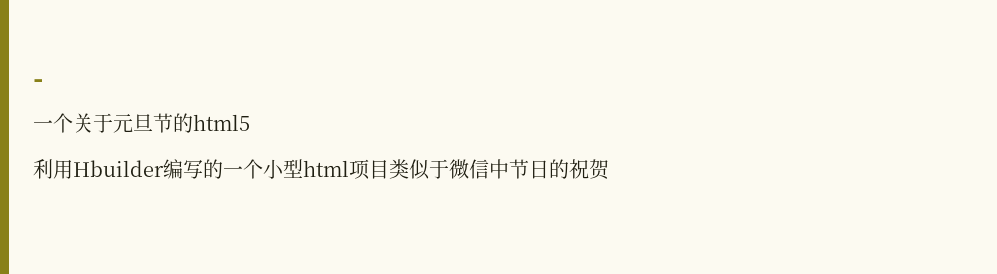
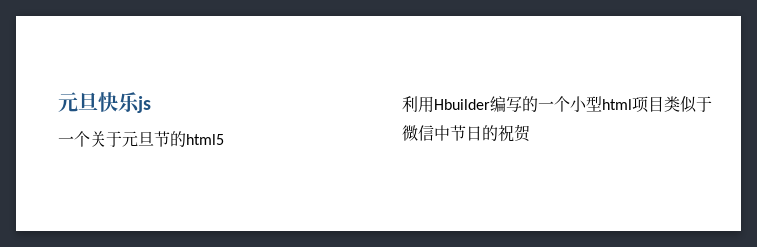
- -
+ 元旦快乐js

